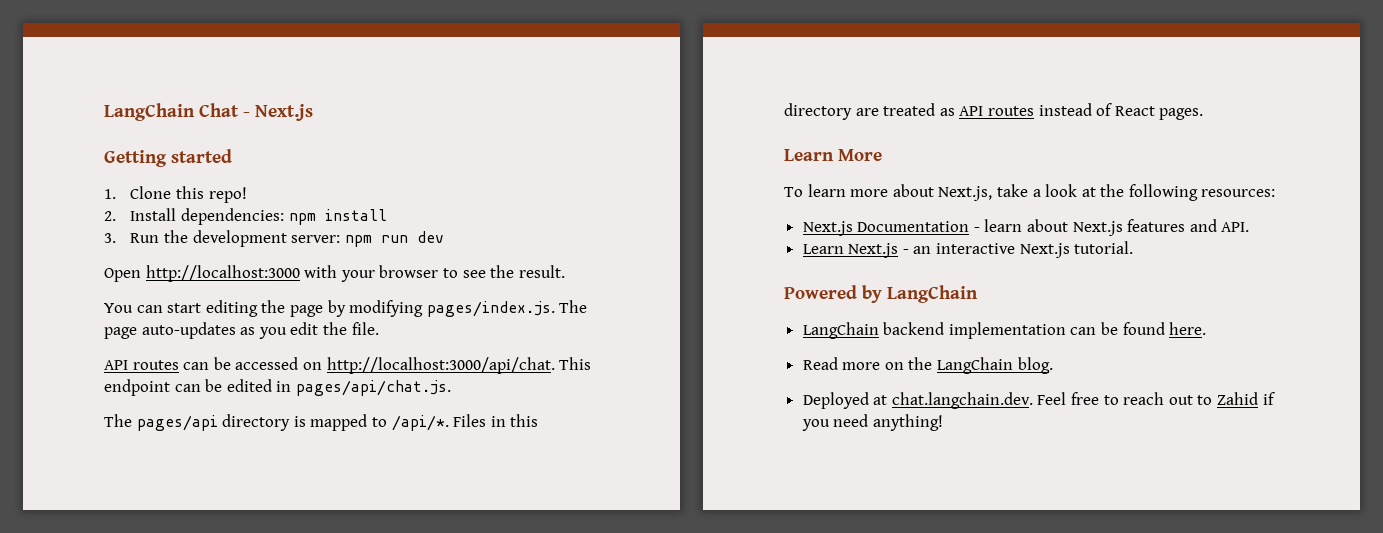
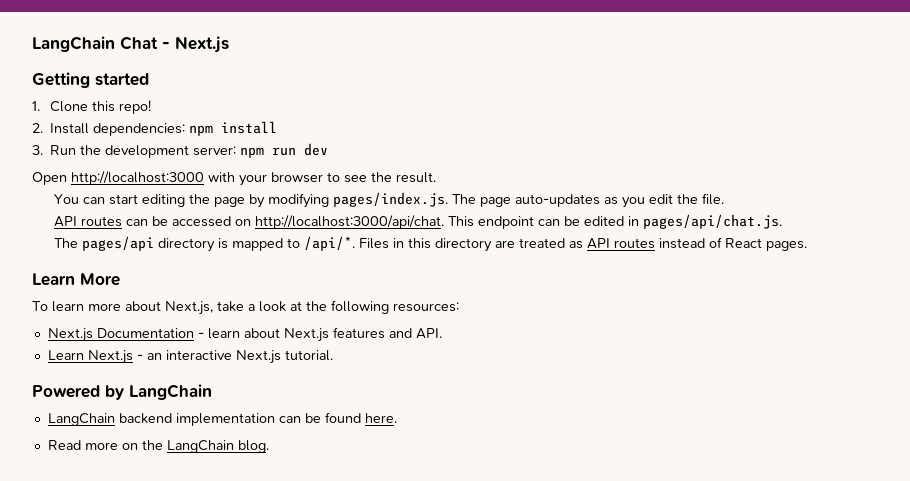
- Deployed at chat.langchain.dev. Feel free to reach out to Zahid if you need anything!

